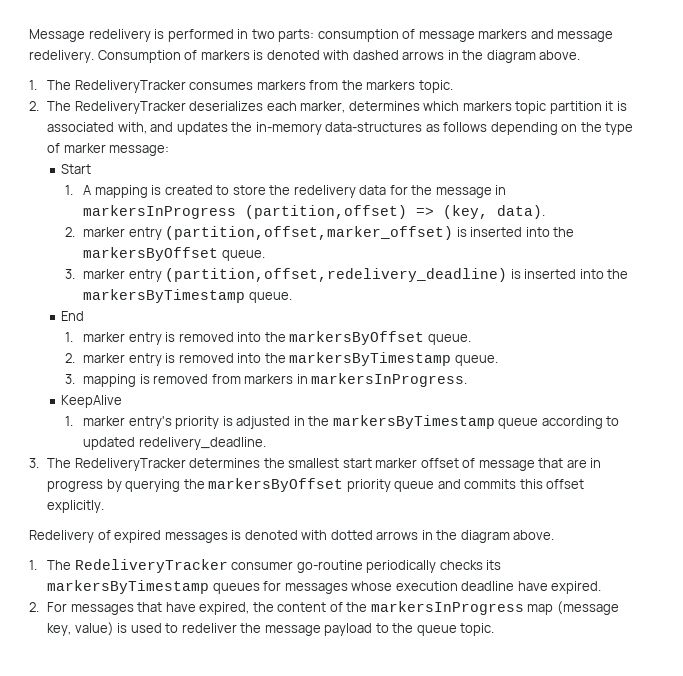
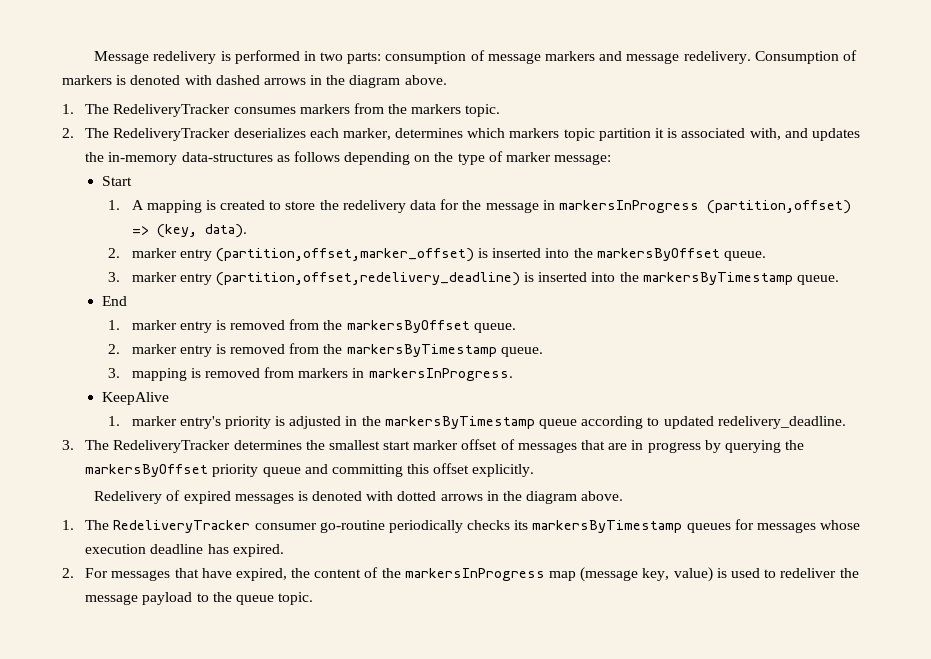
- 1. marker entry is removed into the markersByOffset queue.
+ 1. marker entry is removed from the markersByOffset queue.
- 2. marker entry is removed into the markersByTimestamp queue.
+ 2. marker entry is removed from the markersByTimestamp queue.
- 3. The RedeliveryTracker determines the smallest start marker offset of message that are in progress by querying the markersByOffset priority queue and commits this offset explicitly.
+ 3. The RedeliveryTracker determines the smallest start marker offset of messages that are in progress by querying the markersByOffset priority queue and committing this offset explicitly.
- 1. The RedeliveryTracker consumer go-routine periodically checks its markersByTimestamp queues for messages whose execution deadline have expired.
+ 1. The RedeliveryTracker consumer go-routine periodically checks its markersByTimestamp queues for messages whose execution deadline has expired.

